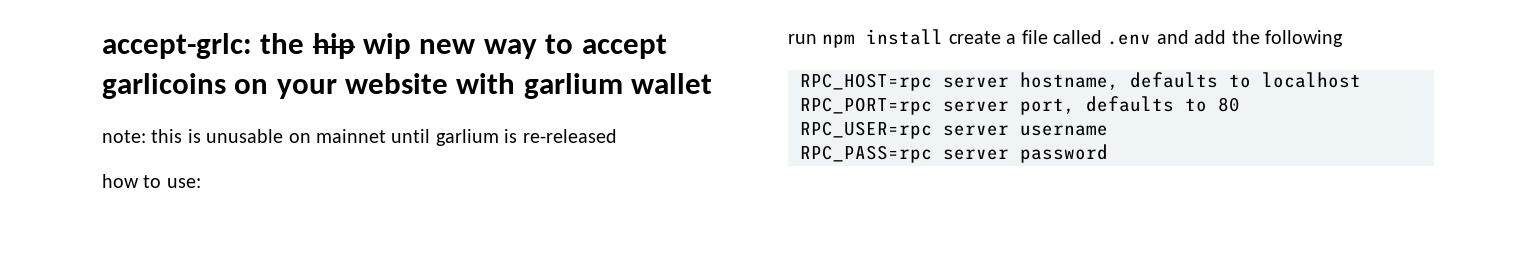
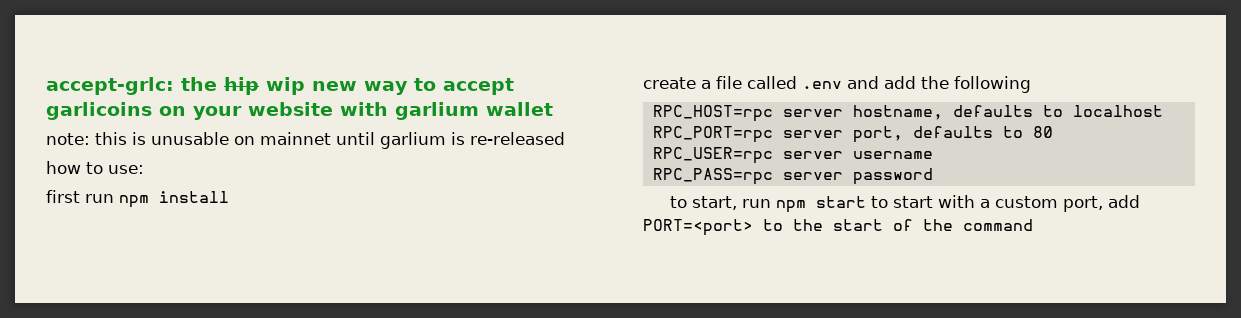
- run npm install create a file called .env and add the following
+ first run npm install
+ create a file called .env and add the following
+ to start, run npm start to start with a custom port, add PORT=<port> to the start of the command

